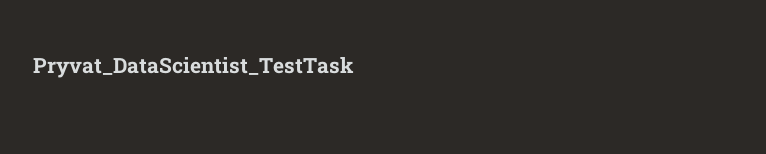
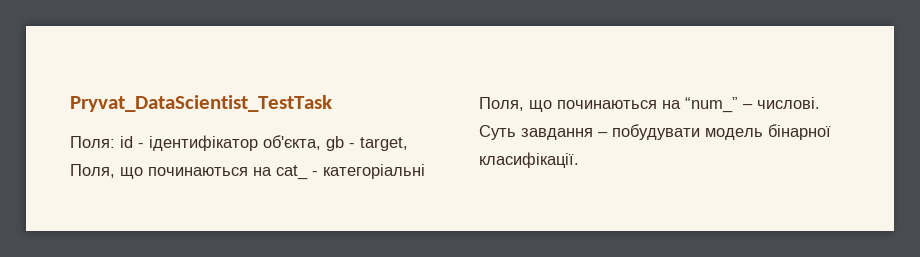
+ Поля: id - ідентифікатор об'єкта, gb - target, Поля, що починаються на cat_ - категоріальні Поля, що починаються на “num_” – числові. Суть завдання – побудувати модель бінарної класифікації.

